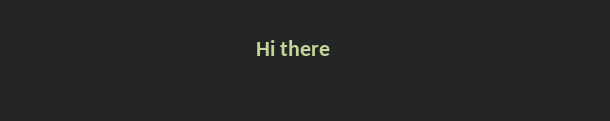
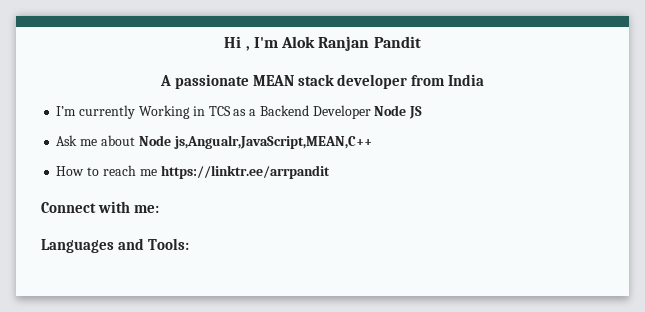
- Hi there
+ Hi , I'm Alok Ranjan Pandit
+ A passionate MEAN stack developer from India
+ I’m currently Working in TCS as a Backend Developer Node JS
+ Ask me about Node js,Angualr,JavaScript,MEAN,C++
+ How to reach me https://linktr.ee/arrpandit
+ Connect with me:
+ Languages and Tools:

